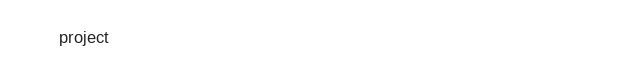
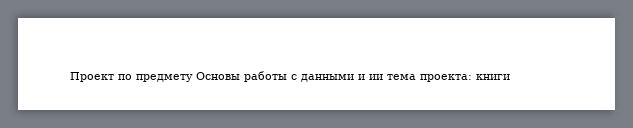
- project
+ Проект по предмету Основы работы с данными и ии тема проекта: книги

